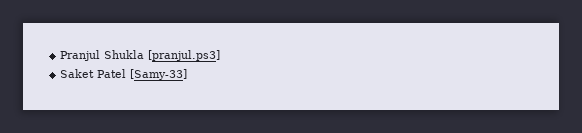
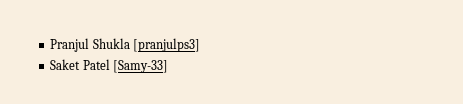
- Pranjul Shukla [pranjul.ps3]
+ Pranjul Shukla [pranjulps3]

